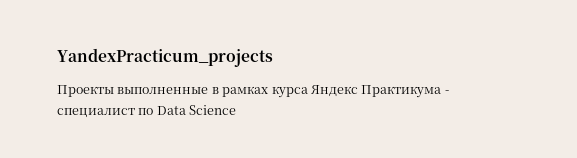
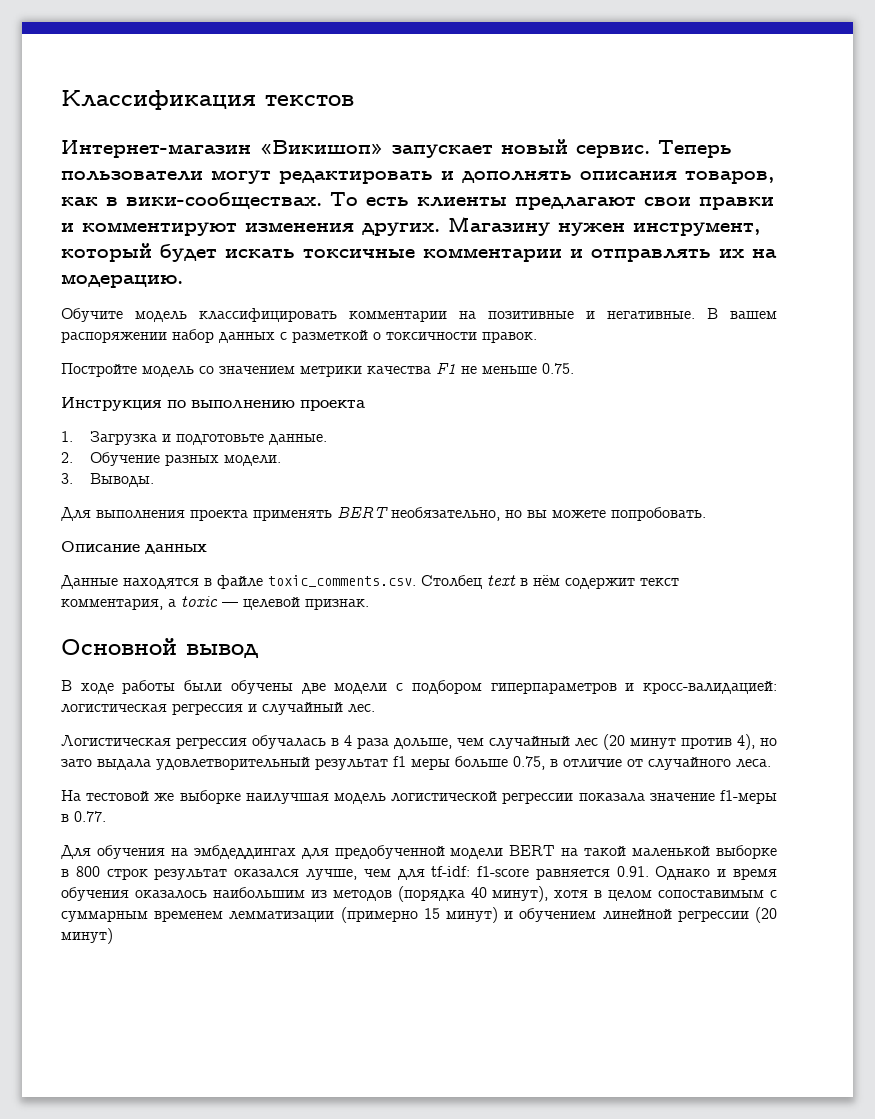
- YandexPracticum_projects
- Проекты выполненные в рамках курса Яндекс Практикума - специалист по Data Science
+ Классификация текстов
+ Интернет-магазин «Викишоп» запускает новый сервис. Теперь пользователи могут редактировать и дополнять описания товаров, как в вики-сообществах. То есть клиенты предлагают свои правки и комментируют изменения других. Магазину нужен инструмент, который будет искать токсичные комментарии и отправлять их на модерацию.
+ Обучите модель классифицировать комментарии на позитивные и негативные. В вашем распоряжении набор данных с разметкой о токсичности правок.
+ Постройте модель со значением метрики качества F1 не меньше 0.75.
+ Инструкция по выполнению проекта
+ 1. Загрузка и подготовьте данные.
+ 2. Обучение разных модели.
+ 3. Выводы.
+ Для выполнения проекта применять BERT необязательно, но вы можете попробовать.
+ Описание данных
+ Данные находятся в файле toxic_comments.csv. Столбец text в нём содержит текст комментария, а toxic — целевой признак.
+ Основной вывод
+ В ходе работы были обучены две модели с подбором гиперпараметров и кросс-валидацией: логистическая регрессия и случайный лес.
+ Логистическая регрессия обучалась в 4 раза дольше, чем случайный лес (20 минут против 4), но зато выдала удовлетворительный результат f1 меры больше 0.75, в отличие от случайного леса.
+ На тестовой же выборке наилучшая модель логистической регрессии показала значение f1-меры в 0.77.
+ Для обучения на эмбдеддингах для предобученной модели BERT на такой маленькой выборке в 800 строк результат оказался лучше, чем для tf-idf: f1-score равняется 0.91. Однако и время обучения оказалось наибольшим из методов (порядка 40 минут), хотя в целом сопоставимым с суммарным временем лемматизации (примерно 15 минут) и обучением линейной регрессии (20 минут)

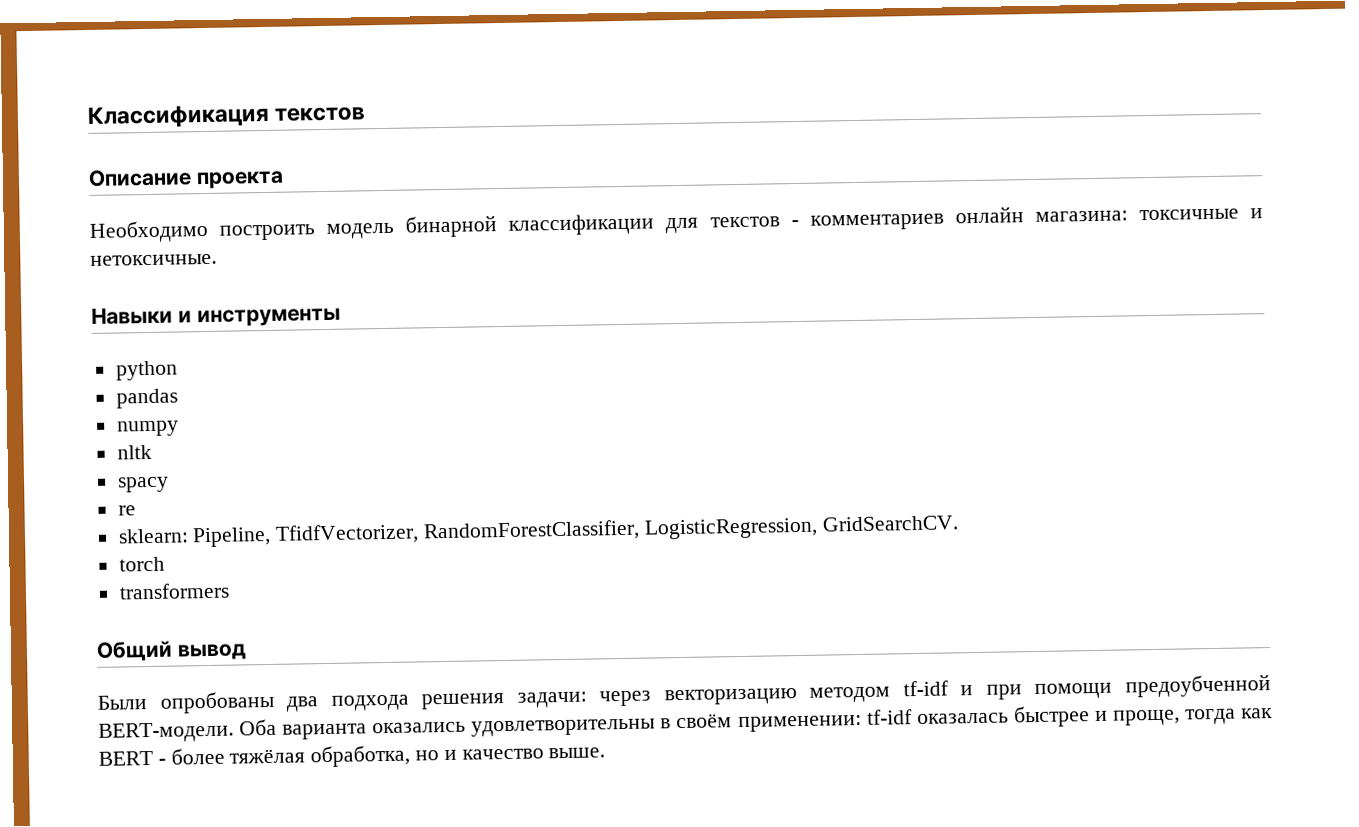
- Интернет-магазин «Викишоп» запускает новый сервис. Теперь пользователи могут редактировать и дополнять описания товаров, как в вики-сообществах. То есть клиенты предлагают свои правки и комментируют изменения других. Магазину нужен инструмент, который будет искать токсичные комментарии и отправлять их на модерацию.
- Обучите модель классифицировать комментарии на позитивные и негативные. В вашем распоряжении набор данных с разметкой о токсичности правок.
- Постройте модель со значением метрики качества F1 не меньше 0.75.
- Инструкция по выполнению проекта
- 1. Загрузка и подготовьте данные.
- 2. Обучение разных модели.
- 3. Выводы.
- Для выполнения проекта применять BERT необязательно, но вы можете попробовать.
- Описание данных
- Данные находятся в файле toxic_comments.csv. Столбец text в нём содержит текст комментария, а toxic — целевой признак.
- Основной вывод
- В ходе работы были обучены две модели с подбором гиперпараметров и кросс-валидацией: логистическая регрессия и случайный лес.
- Логистическая регрессия обучалась в 4 раза дольше, чем случайный лес (20 минут против 4), но зато выдала удовлетворительный результат f1 меры больше 0.75, в отличие от случайного леса.
- На тестовой же выборке наилучшая модель логистической регрессии показала значение f1-меры в 0.77.
- Для обучения на эмбдеддингах для предобученной модели BERT на такой маленькой выборке в 800 строк результат оказался лучше, чем для tf-idf: f1-score равняется 0.91. Однако и время обучения оказалось наибольшим из методов (порядка 40 минут), хотя в целом сопоставимым с суммарным временем лемматизации (примерно 15 минут) и обучением линейной регрессии (20 минут)
+ Описание проекта
+ Необходимо построить модель бинарной классификации для текстов - комментариев онлайн магазина: токсичные и нетоксичные.
+ Навыки и инструменты
+ python
+ pandas
+ numpy
+ nltk
+ spacy
+ re
+ sklearn: Pipeline, TfidfVectorizer, RandomForestClassifier, LogisticRegression, GridSearchCV.
+ torch
+ transformers
+ Общий вывод
+ Были опробованы два подхода решения задачи: через векторизацию методом tf-idf и при помощи предоубченной BERT-модели. Оба варианта оказались удовлетворительны в своём применении: tf-idf оказалась быстрее и проще, тогда как BERT - более тяжёлая обработка, но и качество выше.

